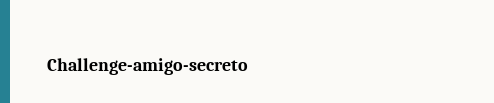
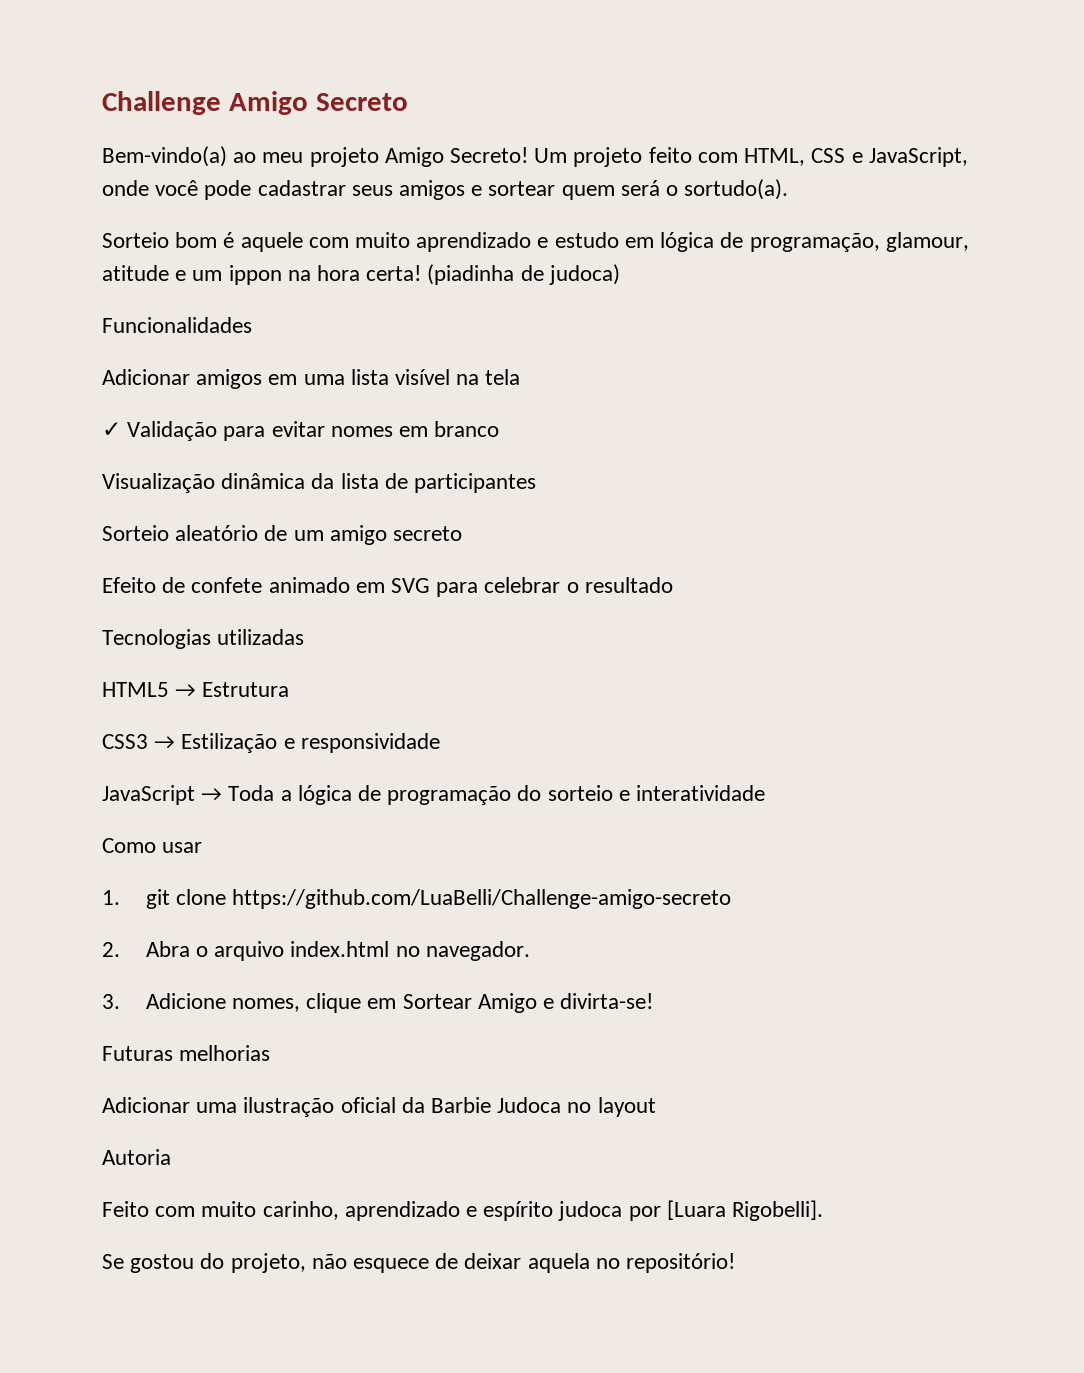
- Challenge-amigo-secreto
+ Challenge Amigo Secreto
+ Bem-vindo(a) ao meu projeto Amigo Secreto! Um projeto feito com HTML, CSS e JavaScript, onde você pode cadastrar seus amigos e sortear quem será o sortudo(a).
+ Sorteio bom é aquele com muito aprendizado e estudo em lógica de programação, glamour, atitude e um ippon na hora certa! (piadinha de judoca)
+ Funcionalidades
+ Adicionar amigos em uma lista visível na tela
+ ✓ Validação para evitar nomes em branco
+ Visualização dinâmica da lista de participantes
+ Sorteio aleatório de um amigo secreto
+ Efeito de confete animado em SVG para celebrar o resultado
+ Tecnologias utilizadas
+ HTML5 → Estrutura
+ CSS3 → Estilização e responsividade
+ JavaScript → Toda a lógica de programação do sorteio e interatividade
+ Como usar
+ 1. git clone https://github.com/LuaBelli/Challenge-amigo-secreto
+ 2. Abra o arquivo index.html no navegador.
+ 3. Adicione nomes, clique em Sortear Amigo e divirta-se!
+ Futuras melhorias
+ Adicionar uma ilustração oficial da Barbie Judoca no layout
+ Autoria
+ Feito com muito carinho, aprendizado e espírito judoca por [Luara Rigobelli].
+ Se gostou do projeto, não esquece de deixar aquela no repositório!

